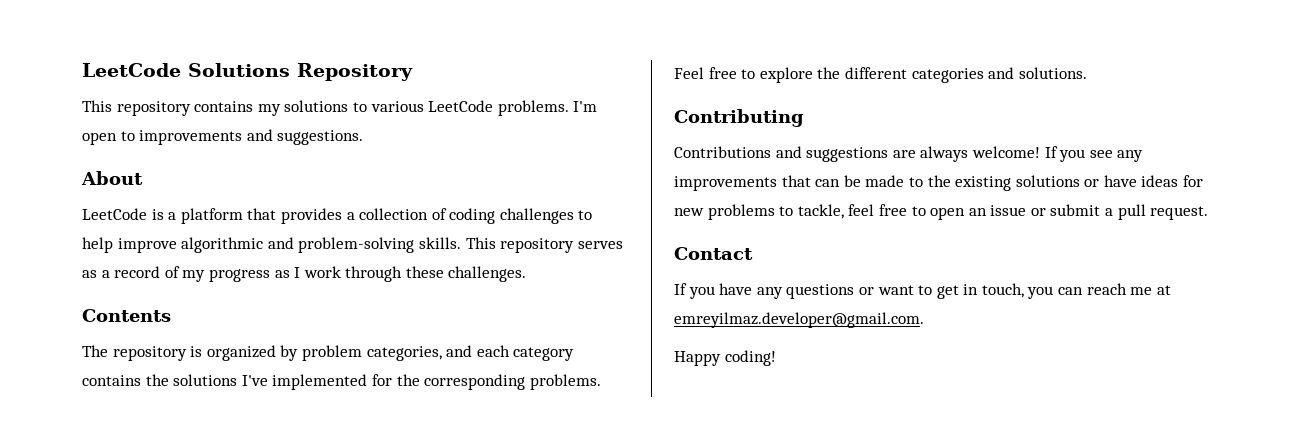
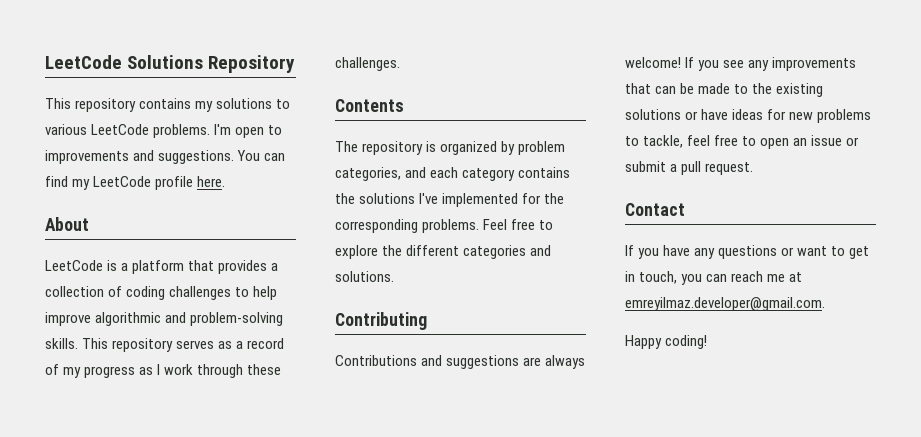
+ You can find my LeetCode profile here.

